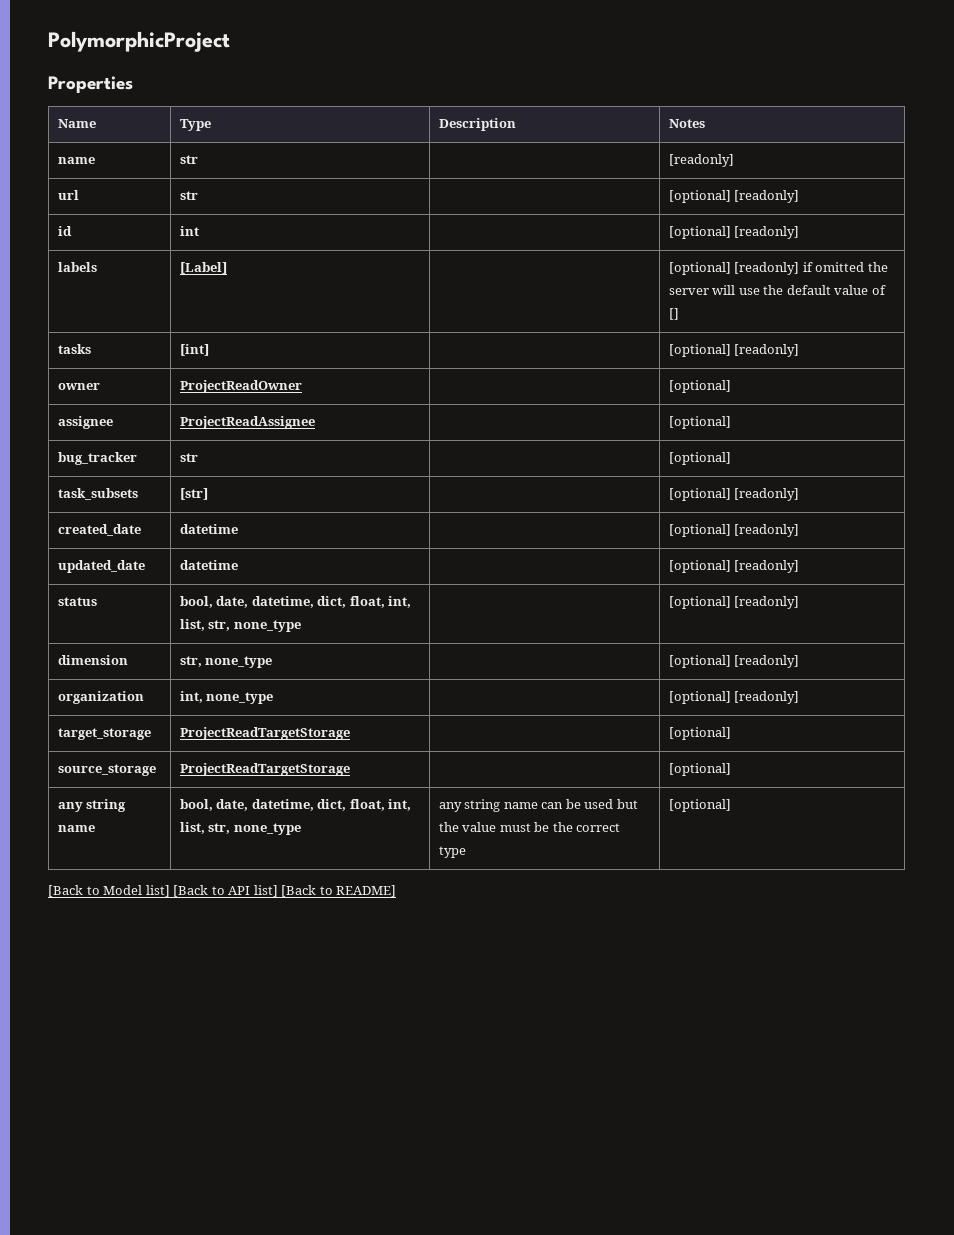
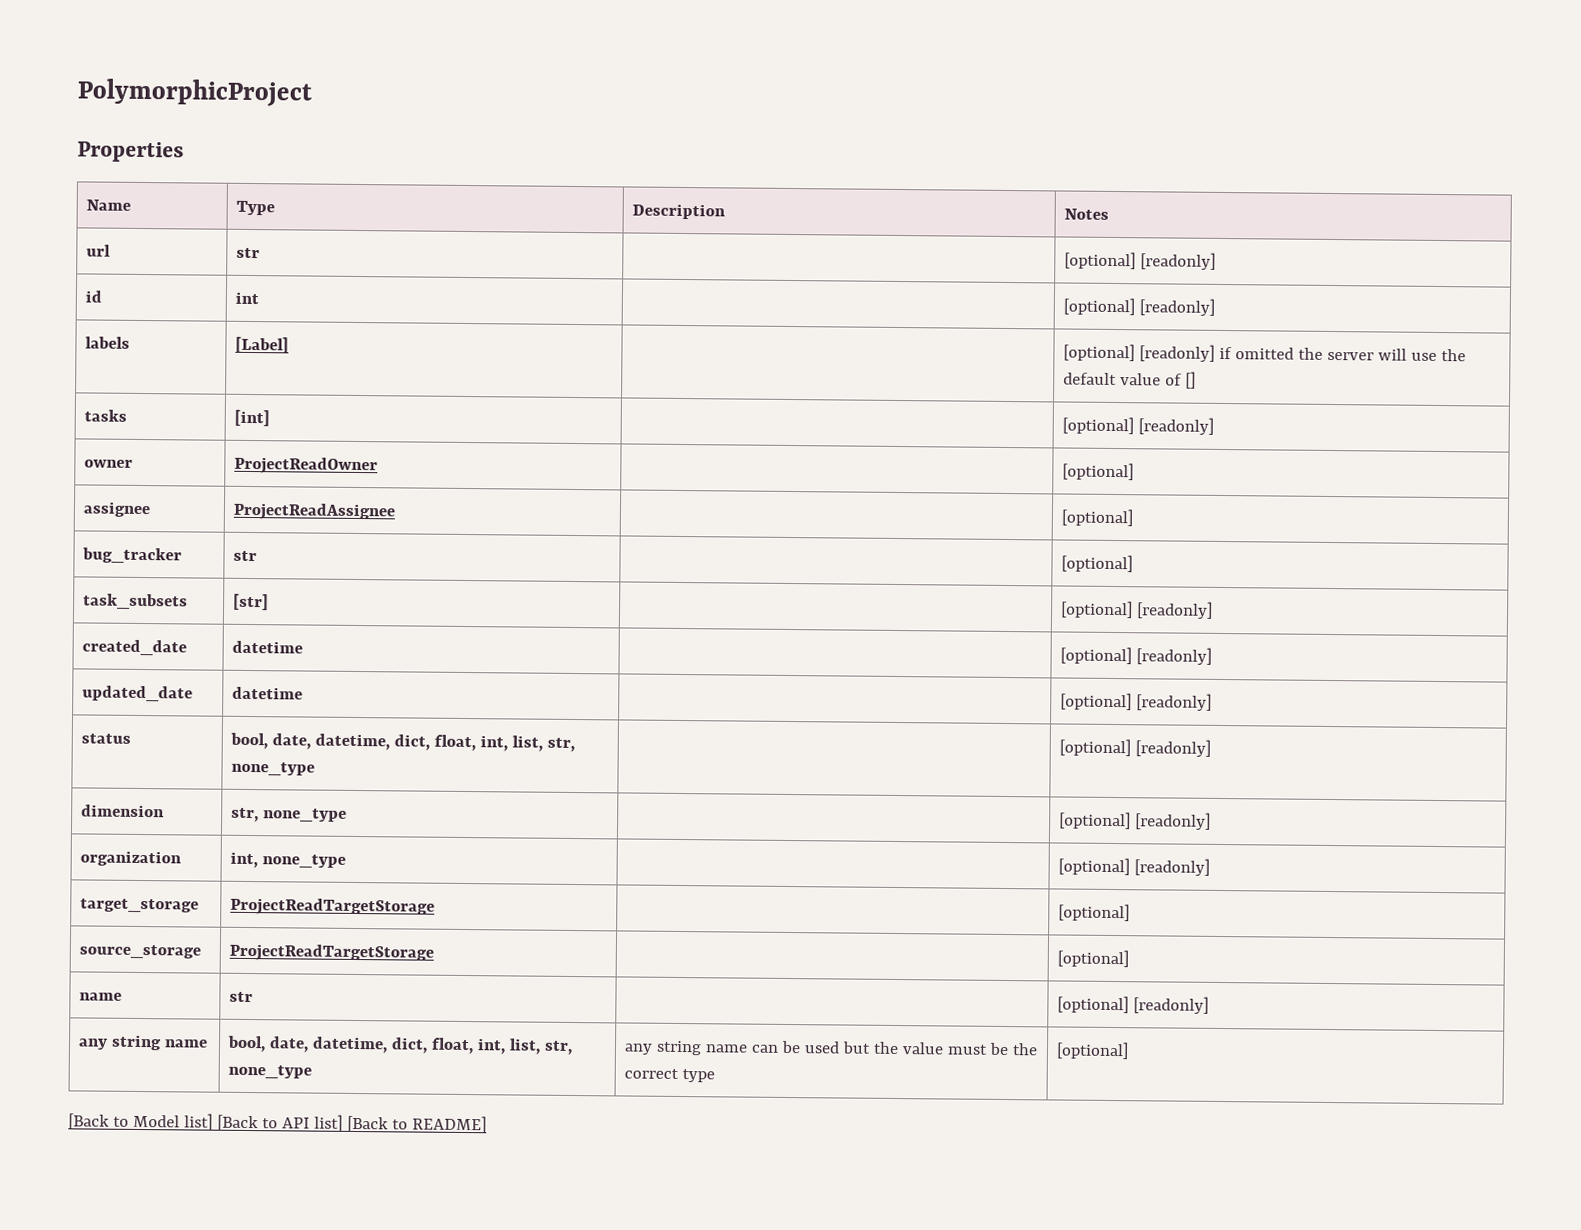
- name | str | | [readonly]
+ name | str | | [optional] [readonly]

